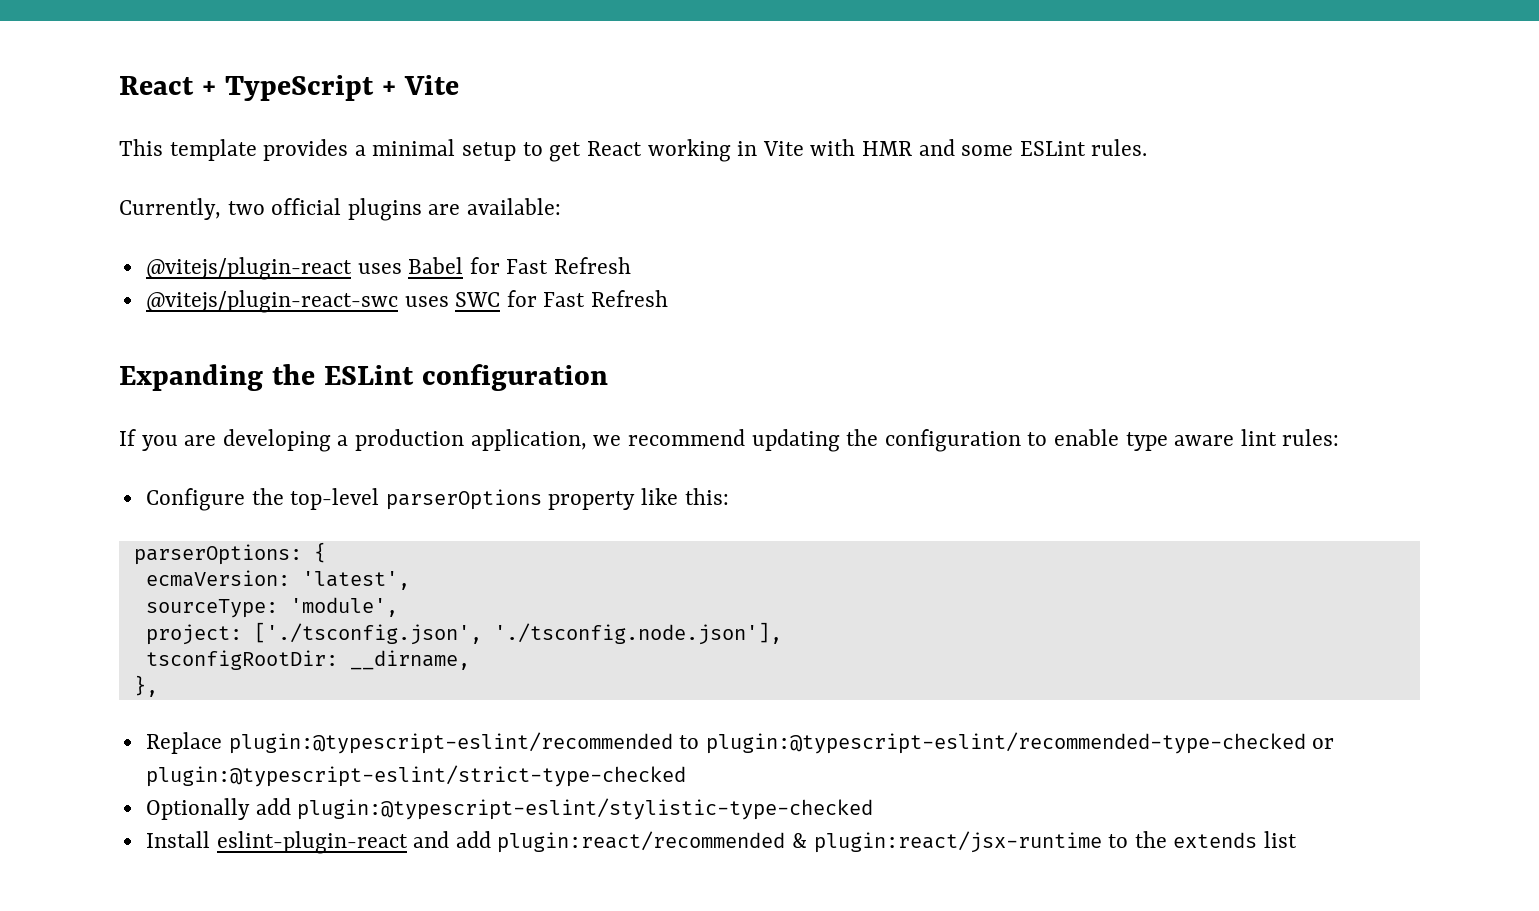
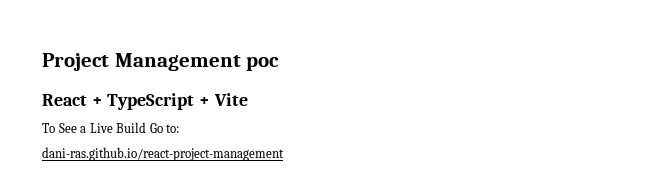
+ Project Management poc
- This template provides a minimal setup to get React working in Vite with HMR and some ESLint rules.
- Currently, two official plugins are available:
- @vitejs/plugin-react uses Babel for Fast Refresh
- @vitejs/plugin-react-swc uses SWC for Fast Refresh
- Expanding the ESLint configuration
- If you are developing a production application, we recommend updating the configuration to enable type aware lint rules:
- Configure the top-level parserOptions property like this:
- parserOptions: {
- ecmaVersion: 'latest',
- sourceType: 'module',
- project: ['./tsconfig.json', './tsconfig.node.json'],
- tsconfigRootDir: __dirname,
- },
- Replace plugin:@typescript-eslint/recommended to plugin:@typescript-eslint/recommended-type-checked or plugin:@typescript-eslint/strict-type-checked
- Optionally add plugin:@typescript-eslint/stylistic-type-checked
- Install eslint-plugin-react and add plugin:react/recommended & plugin:react/jsx-runtime to the extends list
+ To See a Live Build Go to:
+ dani-ras.github.io/react-project-management

